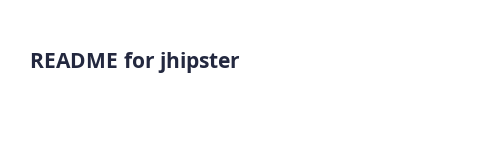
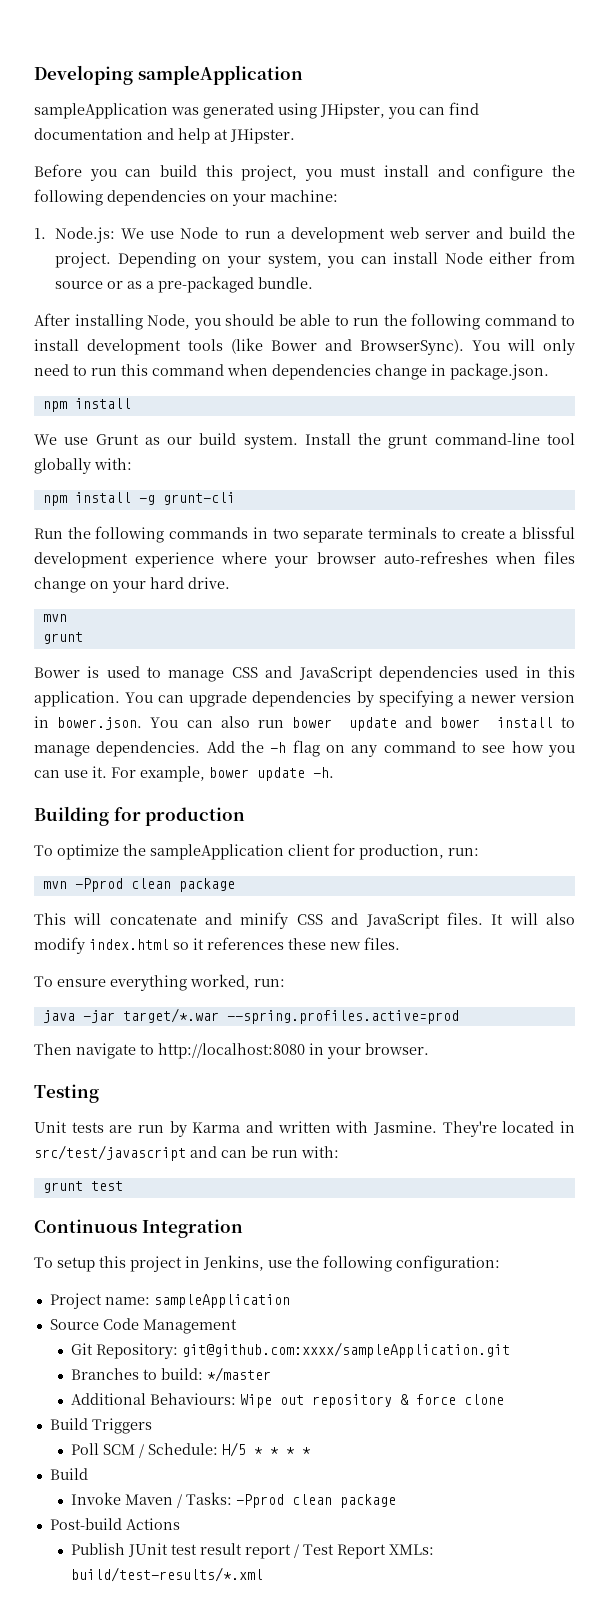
- README for jhipster
+ Developing sampleApplication
+ sampleApplication was generated using JHipster, you can find documentation and help at JHipster.
+ Before you can build this project, you must install and configure the following dependencies on your machine:
+ 1. Node.js: We use Node to run a development web server and build the project. Depending on your system, you can install Node either from source or as a pre-packaged bundle.
+ After installing Node, you should be able to run the following command to install development tools (like Bower and BrowserSync). You will only need to run this command when dependencies change in package.json.
+ npm install
+ We use Grunt as our build system. Install the grunt command-line tool globally with:
+ npm install -g grunt-cli
+ Run the following commands in two separate terminals to create a blissful development experience where your browser auto-refreshes when files change on your hard drive.
+ mvn
+ grunt
+ Bower is used to manage CSS and JavaScript dependencies used in this application. You can upgrade dependencies by specifying a newer version in bower.json. You can also run bower update and bower install to manage dependencies. Add the -h flag on any command to see how you can use it. For example, bower update -h.
+ Building for production
+ To optimize the sampleApplication client for production, run:
+ mvn -Pprod clean package
+ This will concatenate and minify CSS and JavaScript files. It will also modify index.html so it references these new files.
+ To ensure everything worked, run:
+ java -jar target/*.war --spring.profiles.active=prod
+ Then navigate to http://localhost:8080 in your browser.
+ Testing
+ Unit tests are run by Karma and written with Jasmine. They're located in src/test/javascript and can be run with:
+ grunt test
+ Continuous Integration
+ To setup this project in Jenkins, use the following configuration:
+ Project name: sampleApplication
+ Source Code Management
+ Git Repository: git@github.com:xxxx/sampleApplication.git
+ Branches to build: */master
+ Additional Behaviours: Wipe out repository & force clone
+ Build Triggers
+ Poll SCM / Schedule: H/5 * * * *
+ Build
+ Invoke Maven / Tasks: -Pprod clean package
+ Post-build Actions
+ Publish JUnit test result report / Test Report XMLs: build/test-results/*.xml

